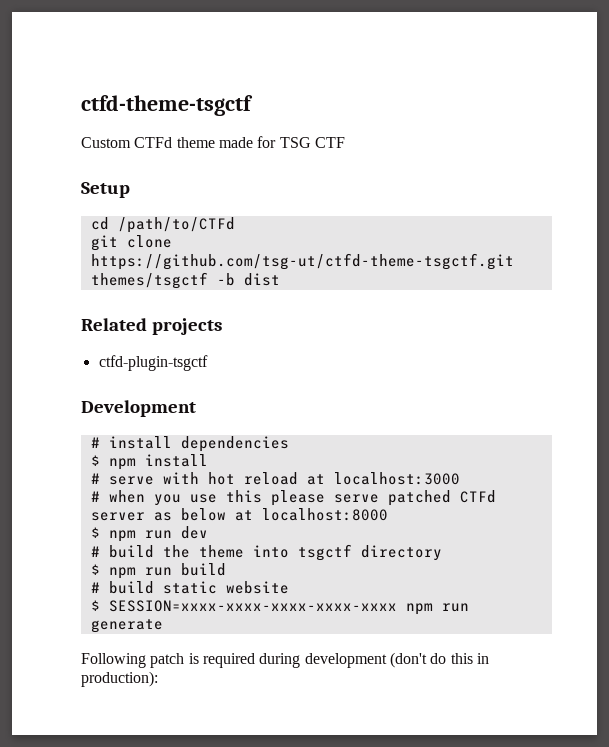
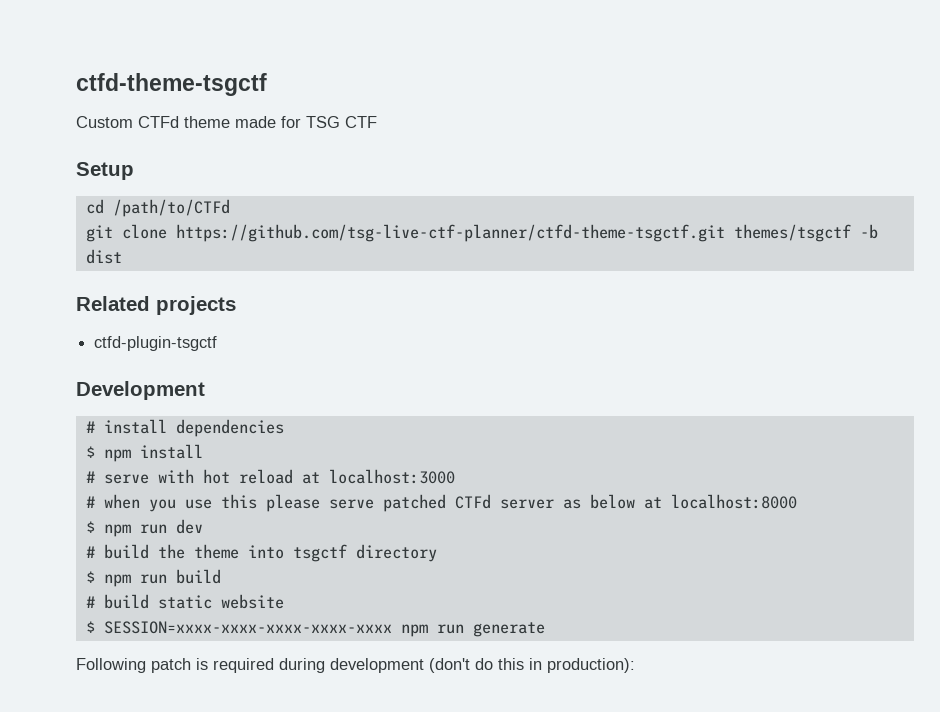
- git clone https://github.com/tsg-ut/ctfd-theme-tsgctf.git themes/tsgctf -b dist
+ git clone https://github.com/tsg-live-ctf-planner/ctfd-theme-tsgctf.git themes/tsgctf -b dist

